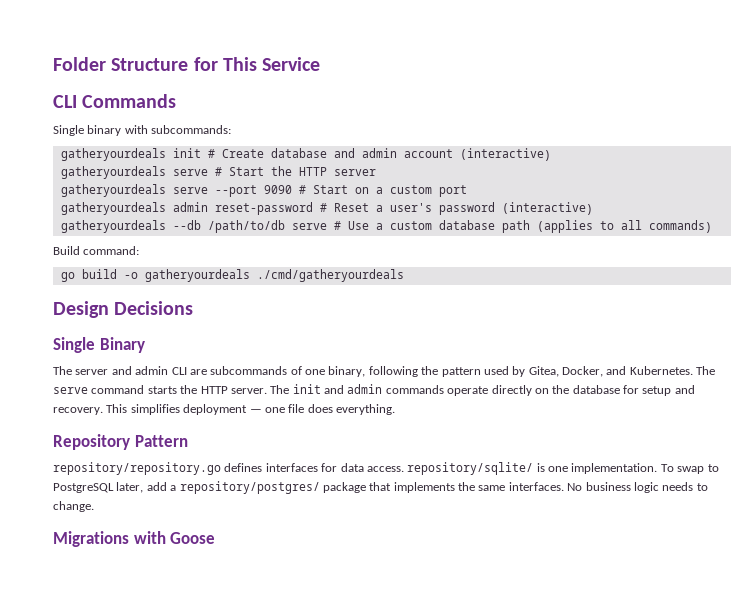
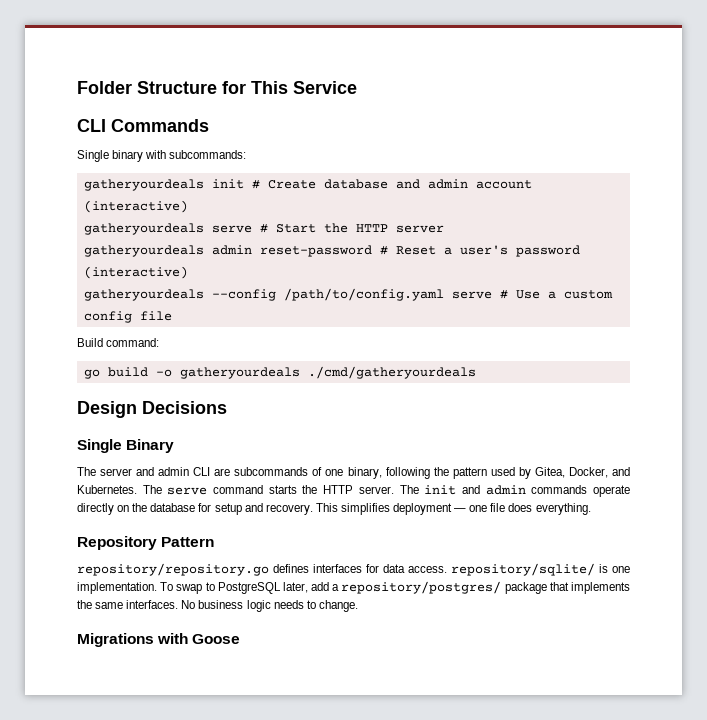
- gatheryourdeals serve --port 9090 # Start on a custom port
- gatheryourdeals --db /path/to/db serve # Use a custom database path (applies to all commands)
+ gatheryourdeals --config /path/to/config.yaml serve # Use a custom config file

